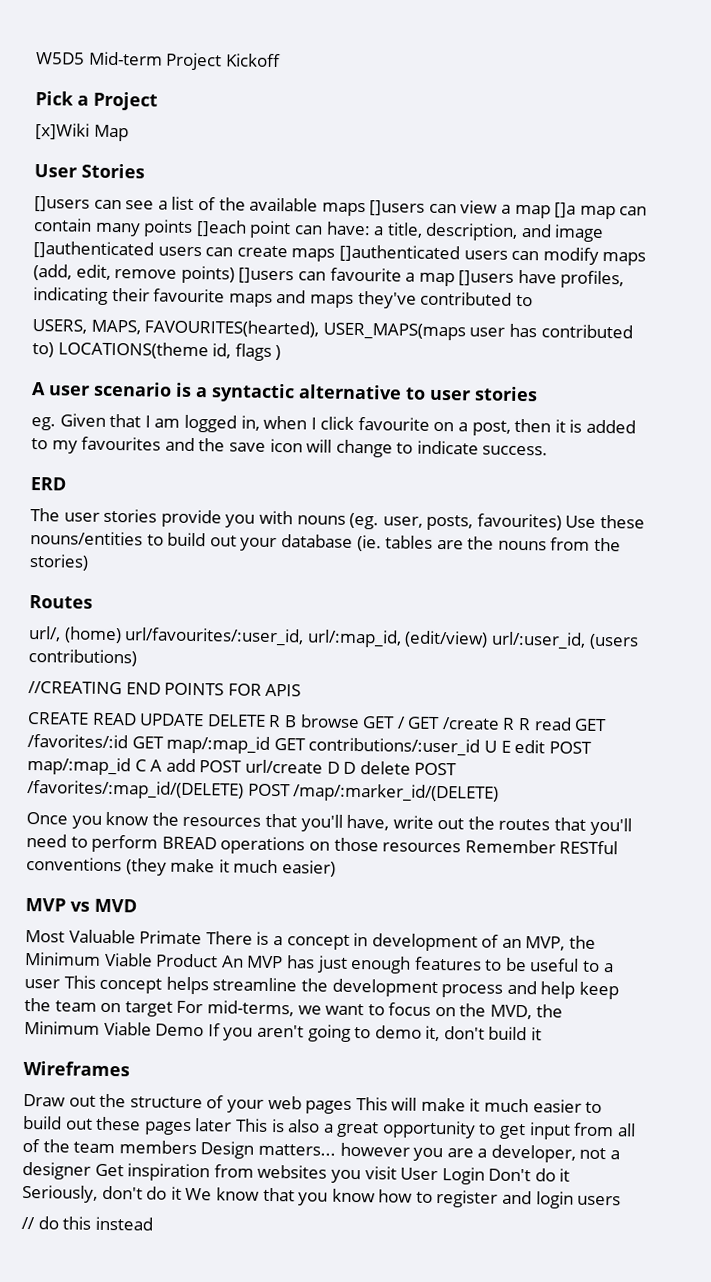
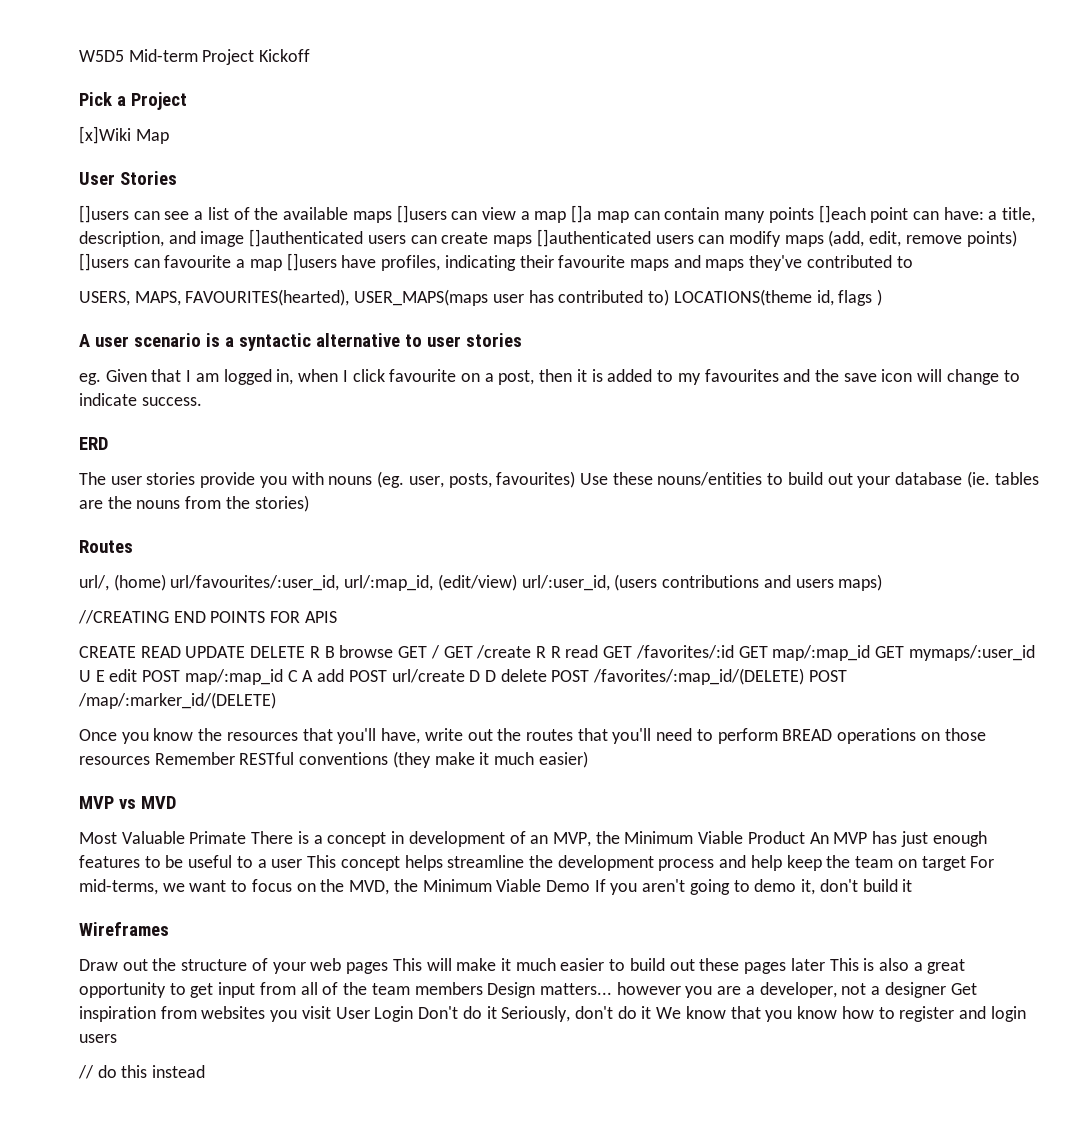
- url/, (home) url/favourites/:user_id, url/:map_id, (edit/view) url/:user_id, (users contributions)
+ url/, (home) url/favourites/:user_id, url/:map_id, (edit/view) url/:user_id, (users contributions and users maps)
- CREATE READ UPDATE DELETE R B browse GET / GET /create R R read GET /favorites/:id GET map/:map_id GET contributions/:user_id U E edit POST map/:map_id C A add POST url/create D D delete POST /favorites/:map_id/(DELETE) POST /map/:marker_id/(DELETE)
+ CREATE READ UPDATE DELETE R B browse GET / GET /create R R read GET /favorites/:id GET map/:map_id GET mymaps/:user_id U E edit POST map/:map_id C A add POST url/create D D delete POST /favorites/:map_id/(DELETE) POST /map/:marker_id/(DELETE)

